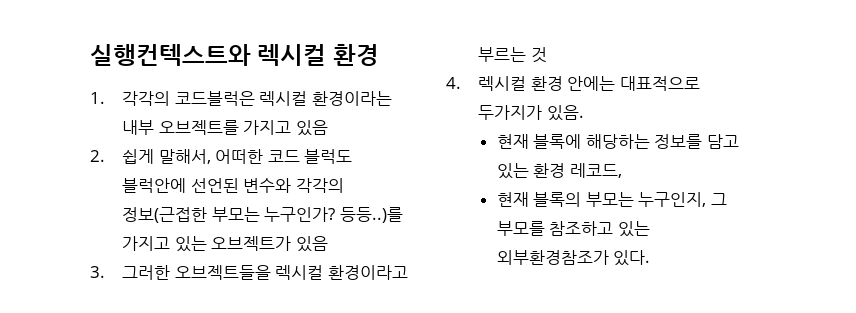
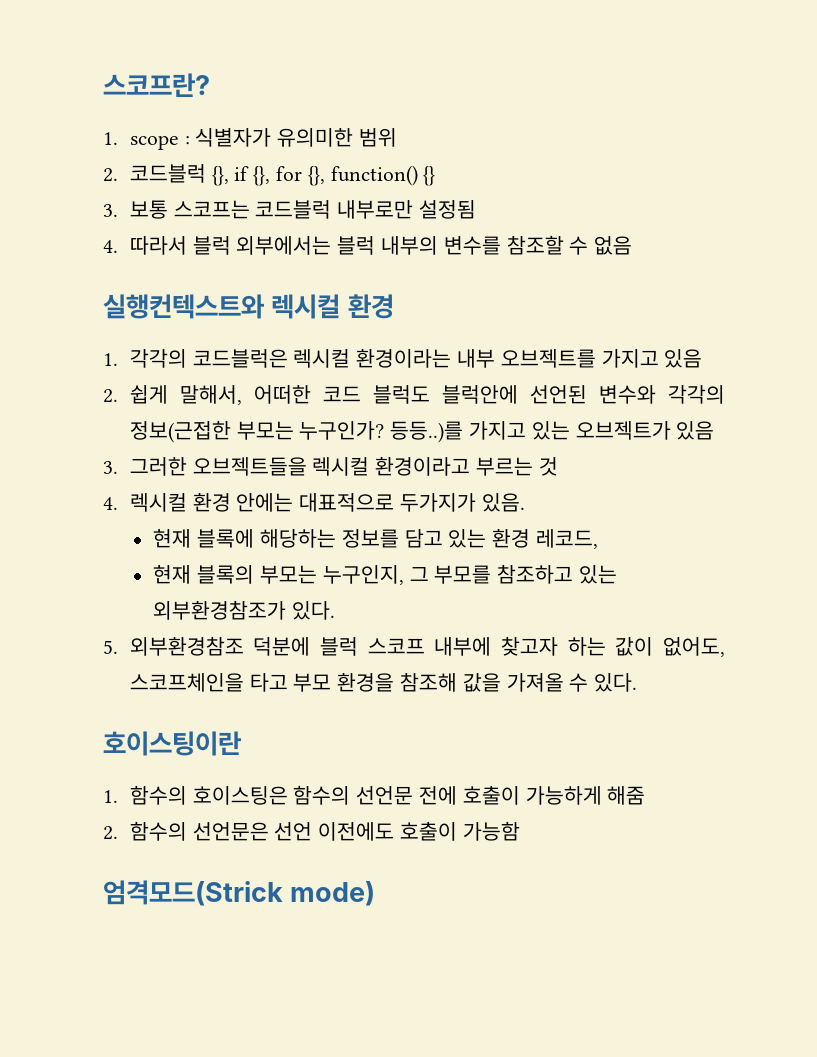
+ 스코프란?
+ 1. scope : 식별자가 유의미한 범위
+ 2. 코드블럭 {}, if {}, for {}, function() {}
+ 3. 보통 스코프는 코드블럭 내부로만 설정됨
+ 4. 따라서 블럭 외부에서는 블럭 내부의 변수를 참조할 수 없음
+ 5. 외부환경참조 덕분에 블럭 스코프 내부에 찾고자 하는 값이 없어도, 스코프체인을 타고 부모 환경을 참조해 값을 가져올 수 있다.
+ 호이스팅이란
+ 1. 함수의 호이스팅은 함수의 선언문 전에 호출이 가능하게 해줌
+ 2. 함수의 선언문은 선언 이전에도 호출이 가능함
+ 엄격모드(Strick mode)

